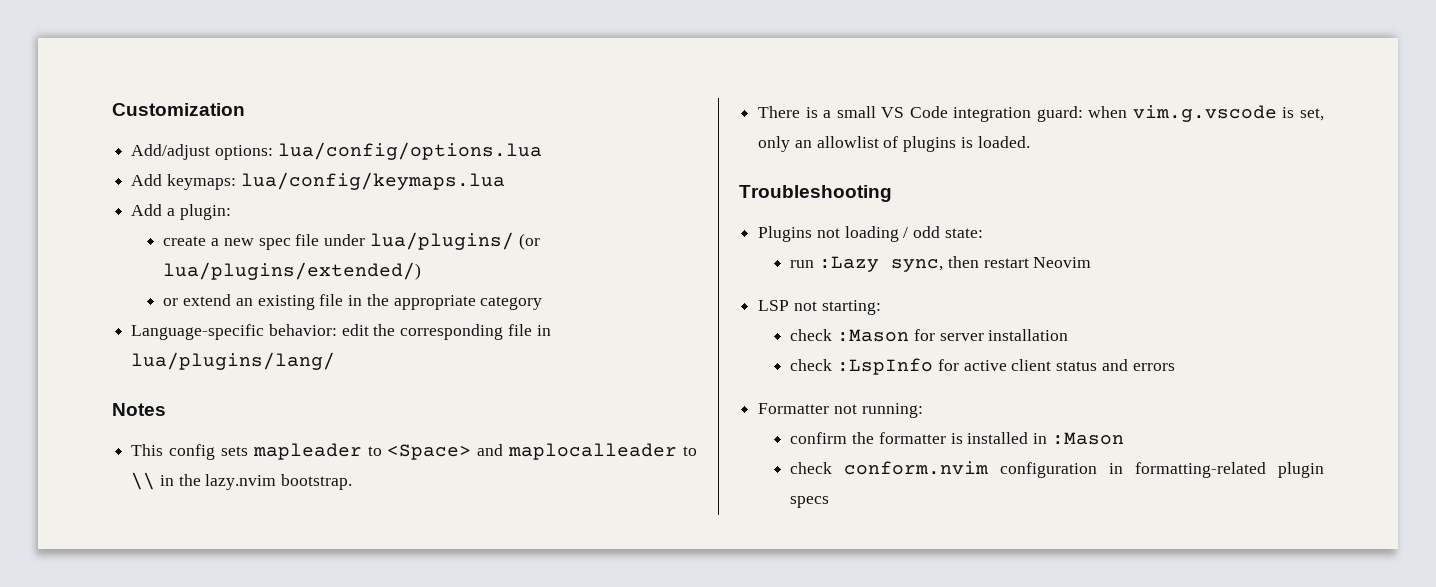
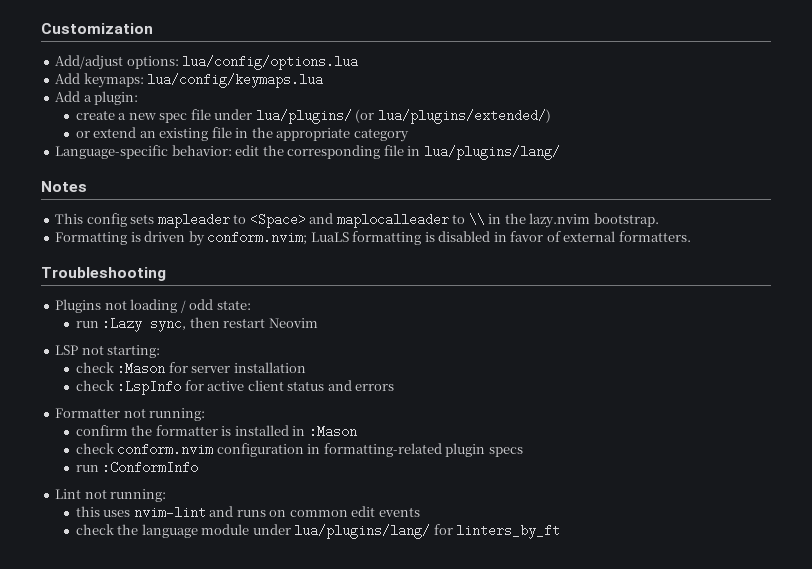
- There is a small VS Code integration guard: when vim.g.vscode is set, only an allowlist of plugins is loaded.
+ Formatting is driven by conform.nvim; LuaLS formatting is disabled in favor of external formatters.
+ run :ConformInfo
+ Lint not running:
+ this uses nvim-lint and runs on common edit events
+ check the language module under lua/plugins/lang/ for linters_by_ft

